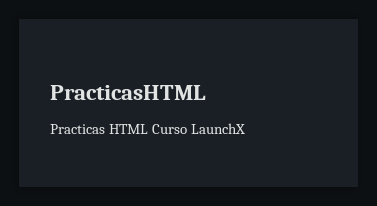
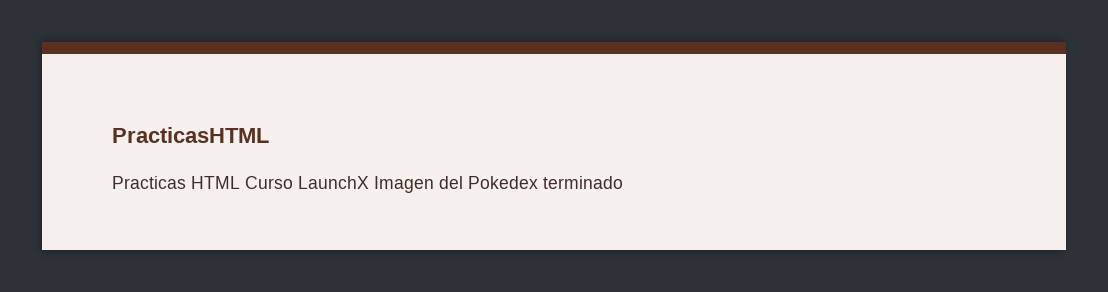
- Practicas HTML Curso LaunchX
+ Practicas HTML Curso LaunchX Imagen del Pokedex terminado

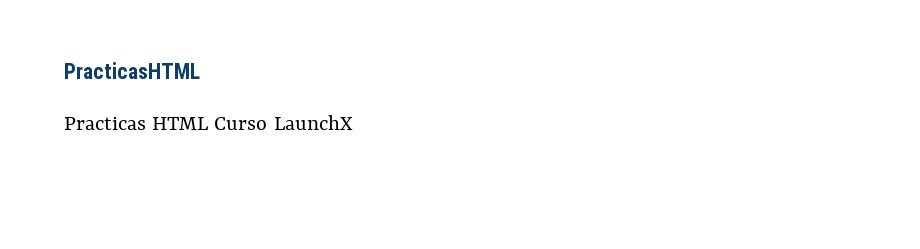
- Practicas HTML Curso LaunchX Imagen del Pokedex terminado
+ Practicas HTML Curso LaunchX

